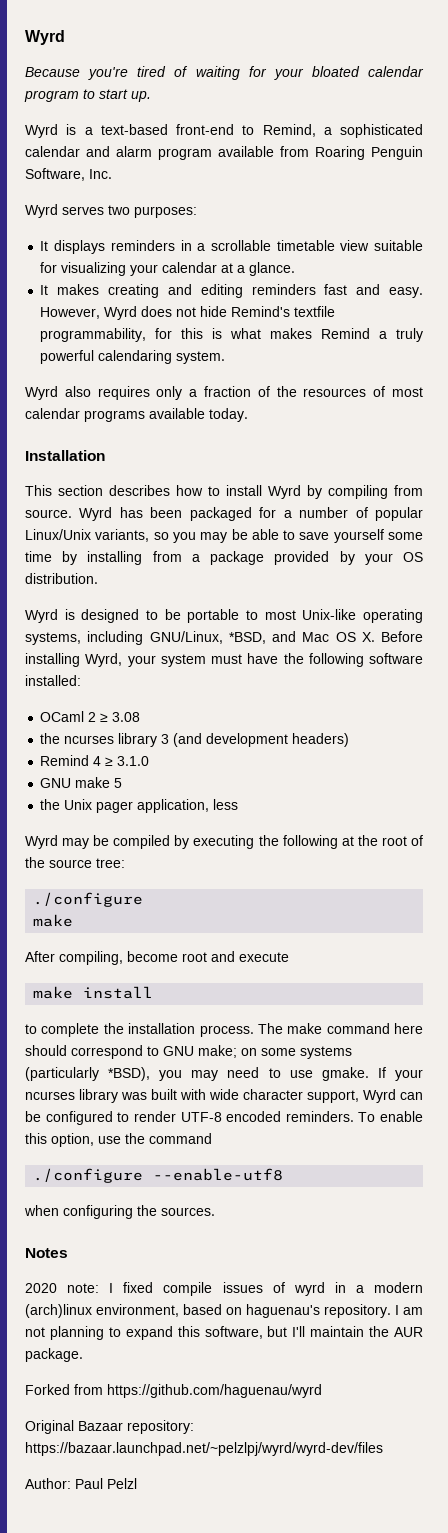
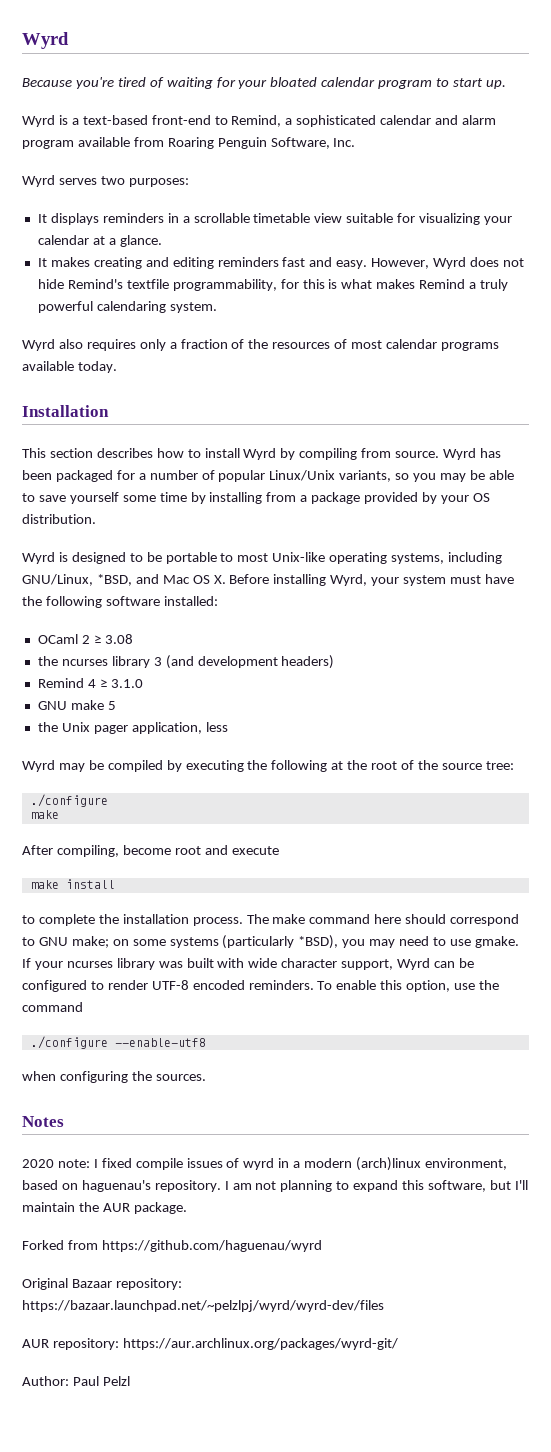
+ AUR repository: https://aur.archlinux.org/packages/wyrd-git/

